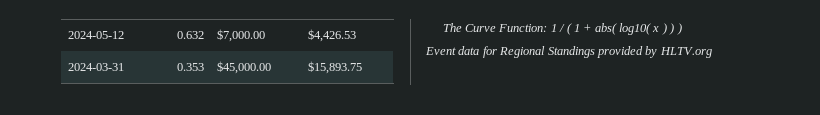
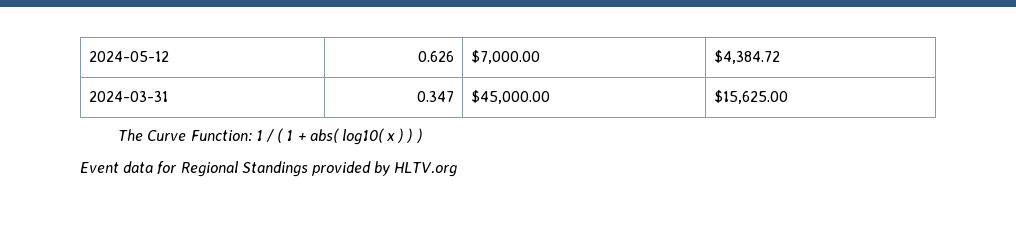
- 2024-05-12 | 0.632 | $7,000.00 | $4,426.53
+ 2024-05-12 | 0.626 | $7,000.00 | $4,384.72
- 2024-03-31 | 0.353 | $45,000.00 | $15,893.75
+ 2024-03-31 | 0.347 | $45,000.00 | $15,625.00

